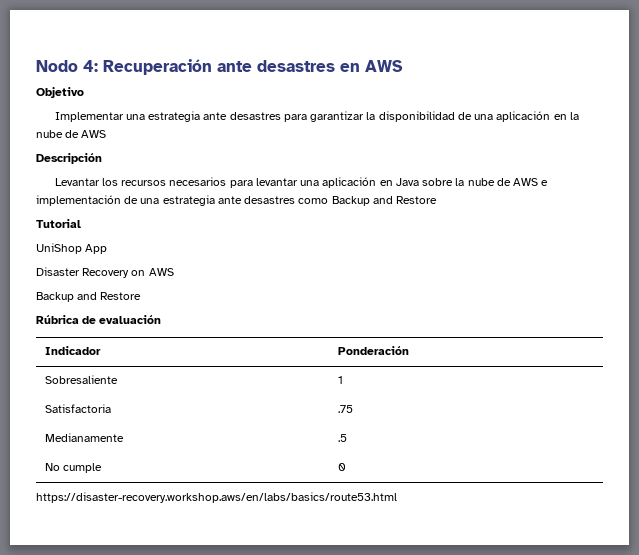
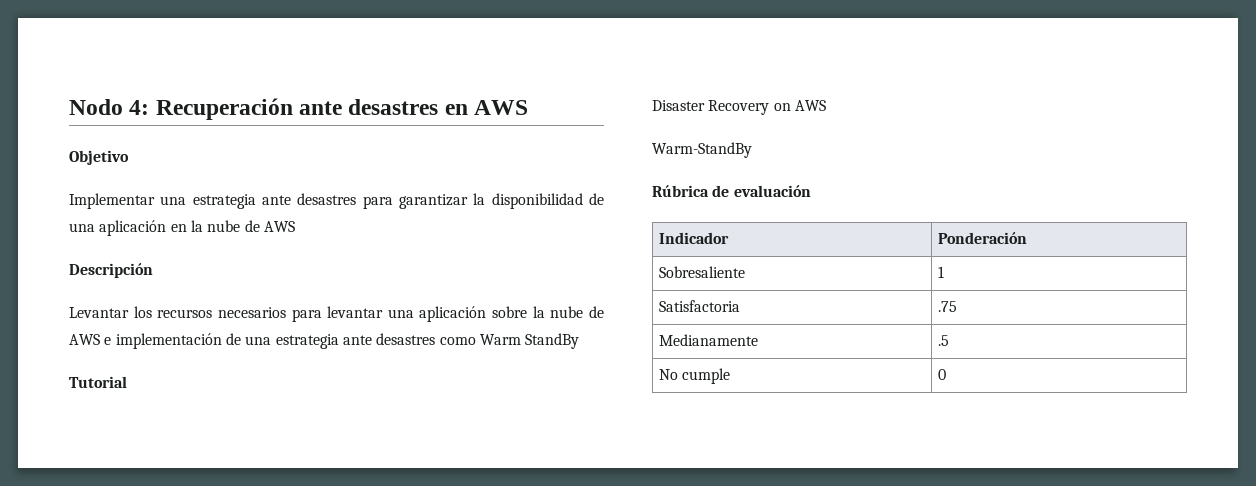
- Levantar los recursos necesarios para levantar una aplicación en Java sobre la nube de AWS e implementación de una estrategia ante desastres como Backup and Restore
+ Levantar los recursos necesarios para levantar una aplicación sobre la nube de AWS e implementación de una estrategia ante desastres como Warm StandBy
- UniShop App
  Disaster Recovery on AWS
- Backup and Restore
+ Warm-StandBy
- https://disaster-recovery.workshop.aws/en/labs/basics/route53.html

